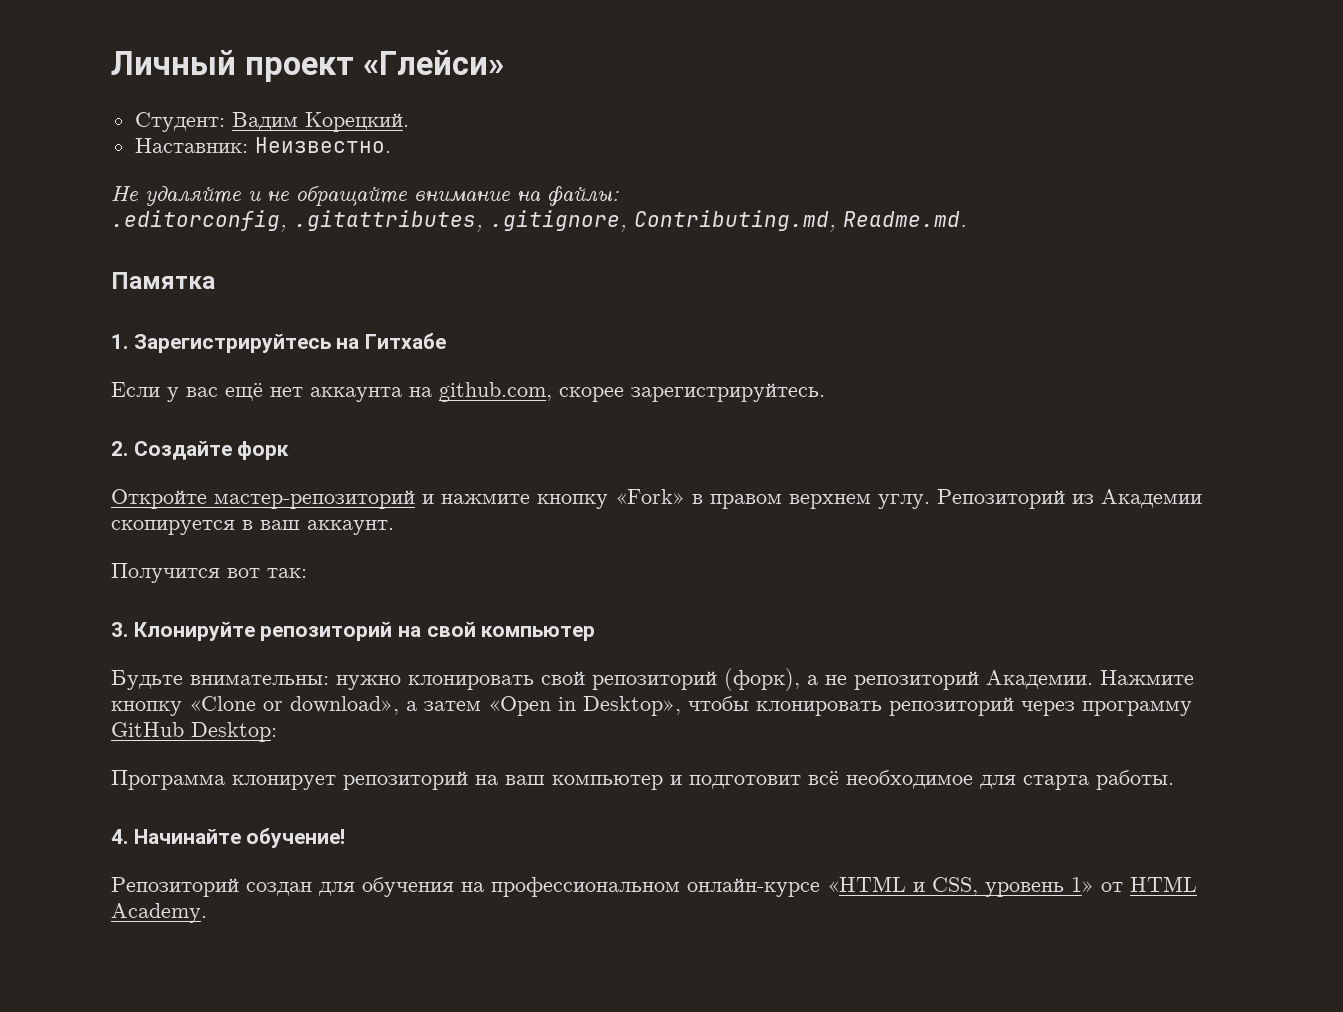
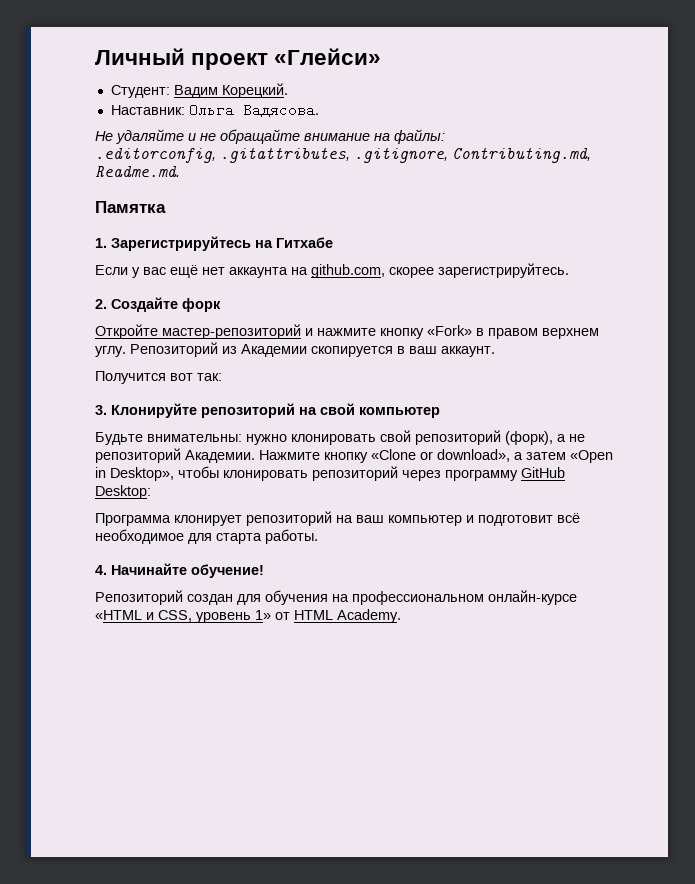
- Наставник: Неизвестно.
+ Наставник: Ольга Вадясова.

